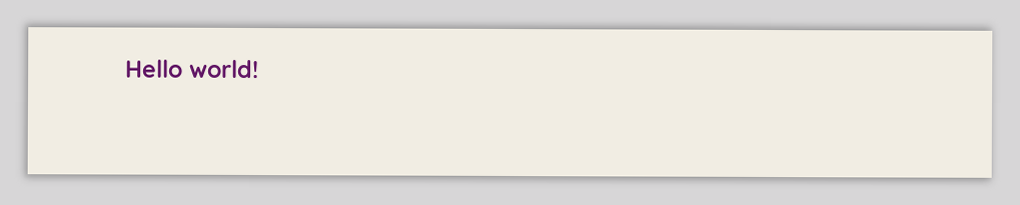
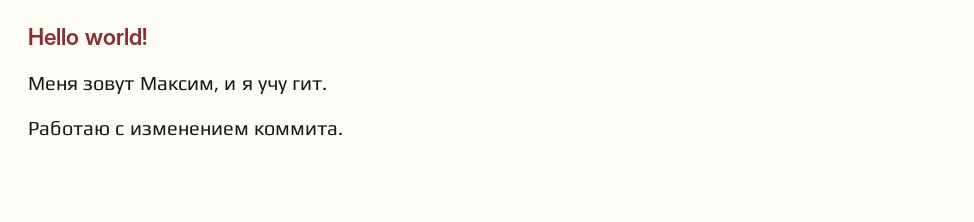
+ Меня зовут Максим, и я учу гит.
+ Работаю с изменением коммита.

